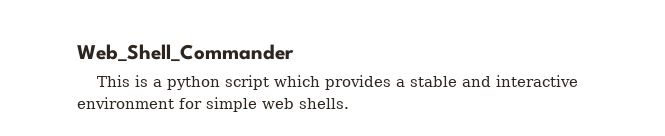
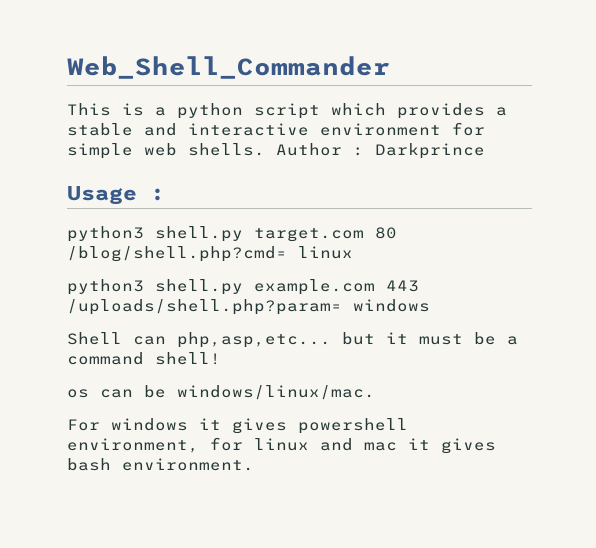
+ Author : Darkprince
+ Usage :
+ python3 shell.py target.com 80 /blog/shell.php?cmd= linux
+ python3 shell.py example.com 443 /uploads/shell.php?param= windows
+ Shell can php,asp,etc... but it must be a command shell!
+ os can be windows/linux/mac.
+ For windows it gives powershell environment, for linux and mac it gives bash environment.

